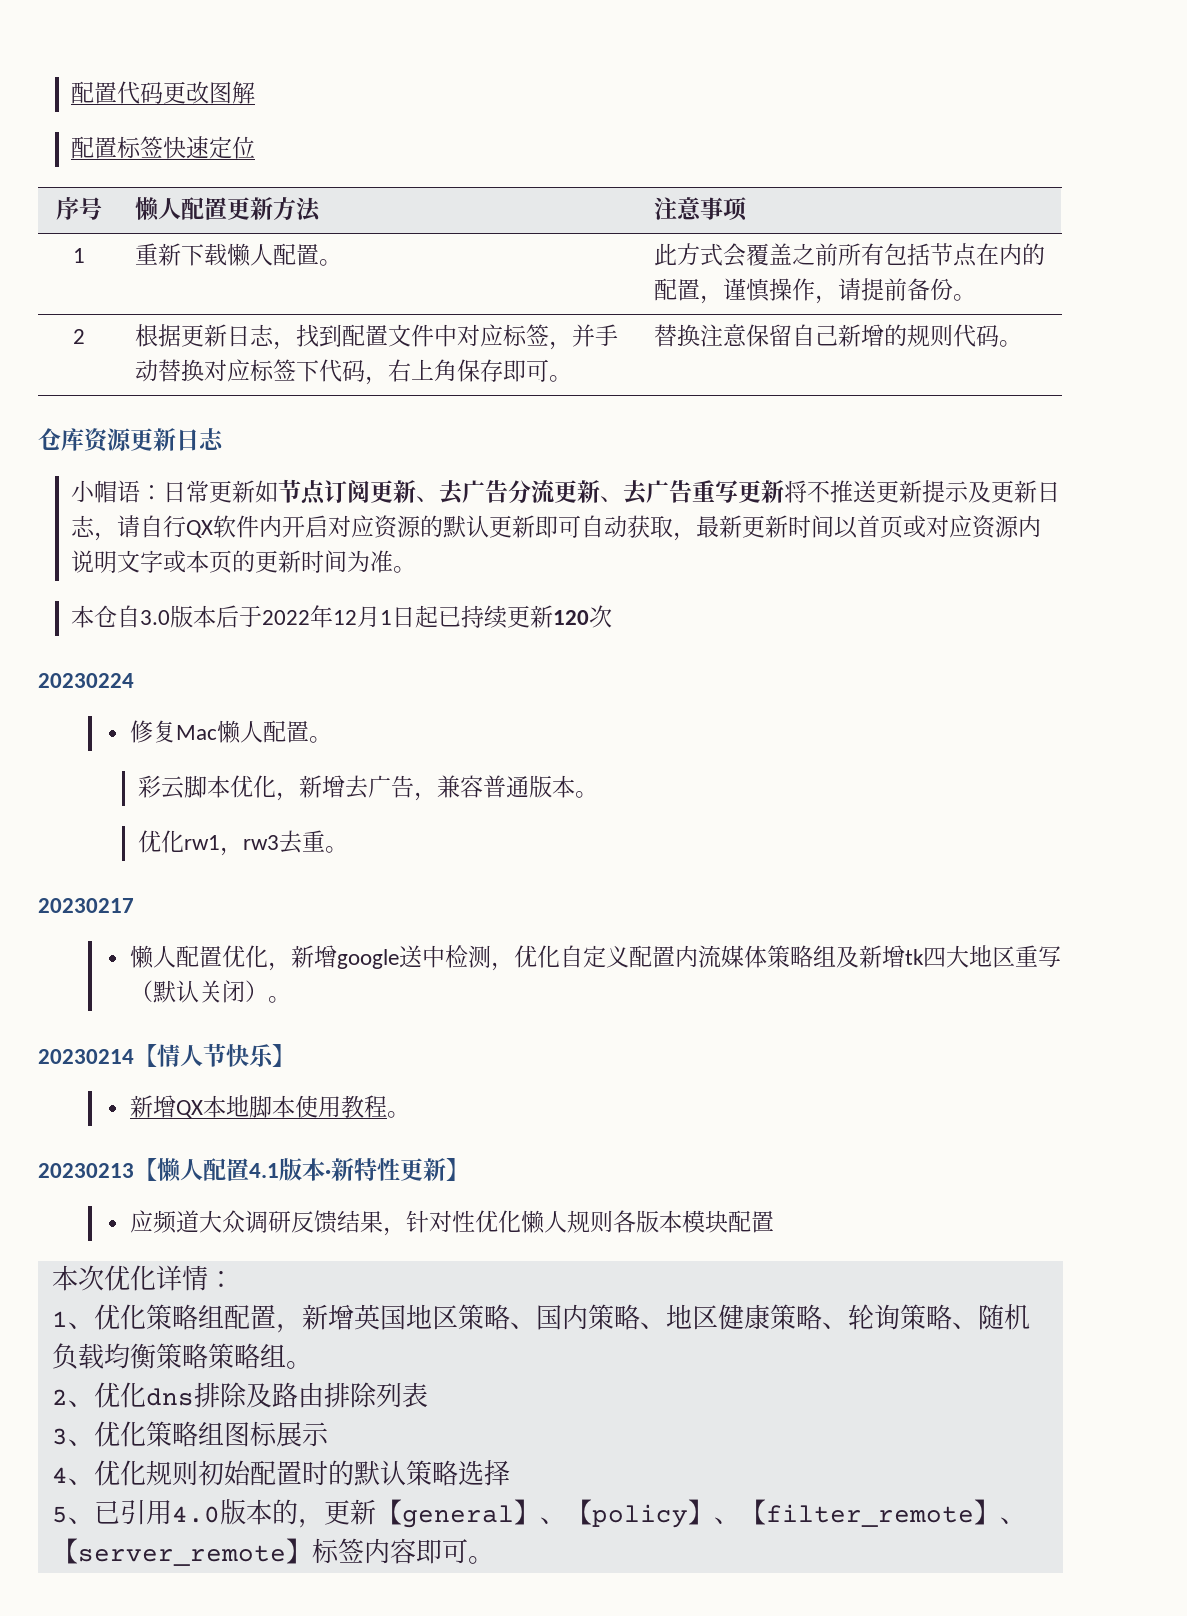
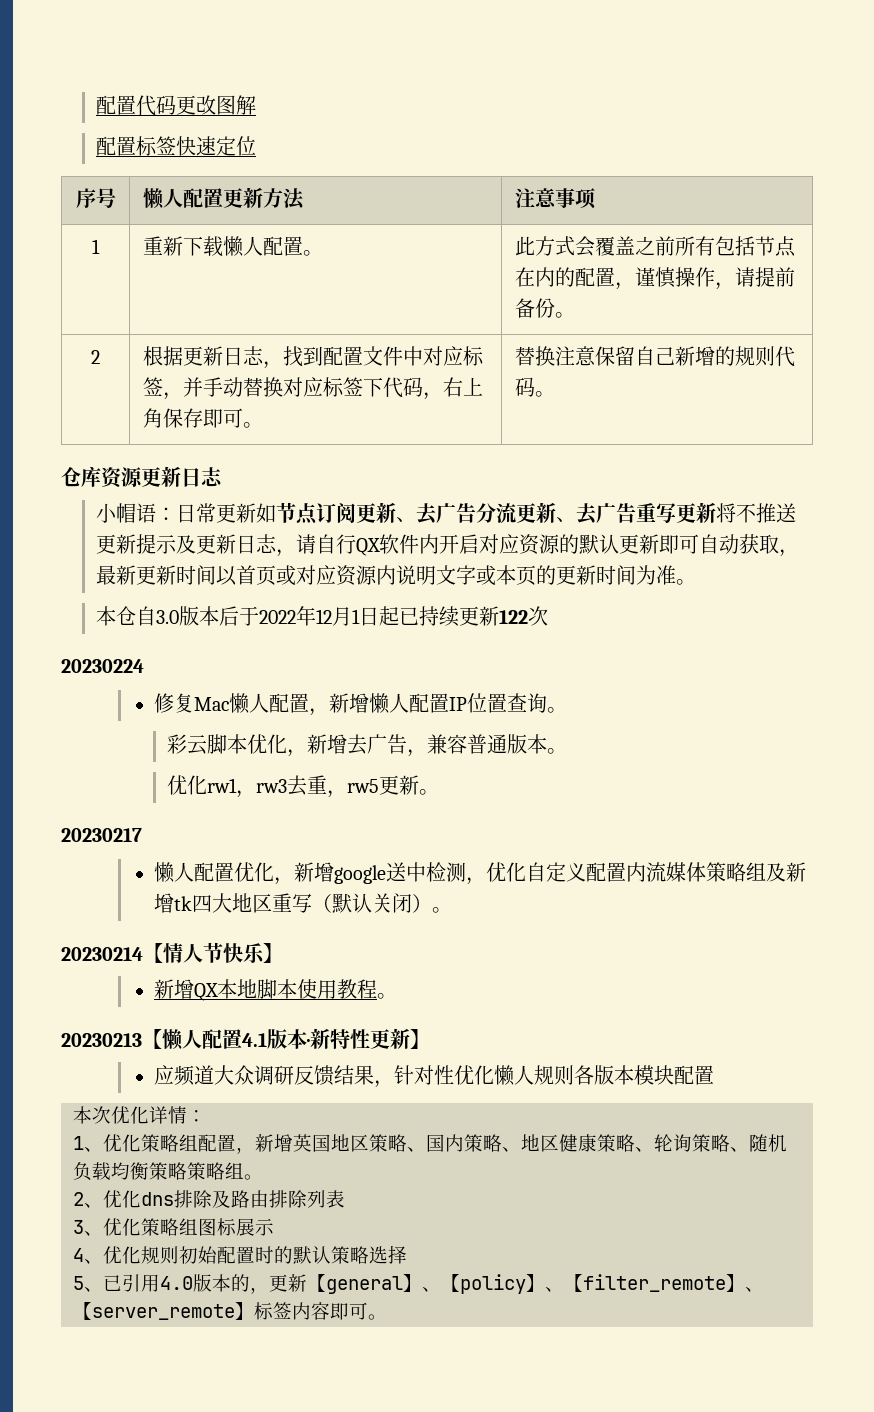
- 本仓自3.0版本后于2022年12月1日起已持续更新120次
+ 本仓自3.0版本后于2022年12月1日起已持续更新122次
- 修复Mac懒人配置。
+ 修复Mac懒人配置，新增懒人配置IP位置查询。
- 优化rw1，rw3去重。
+ 优化rw1，rw3去重，rw5更新。

